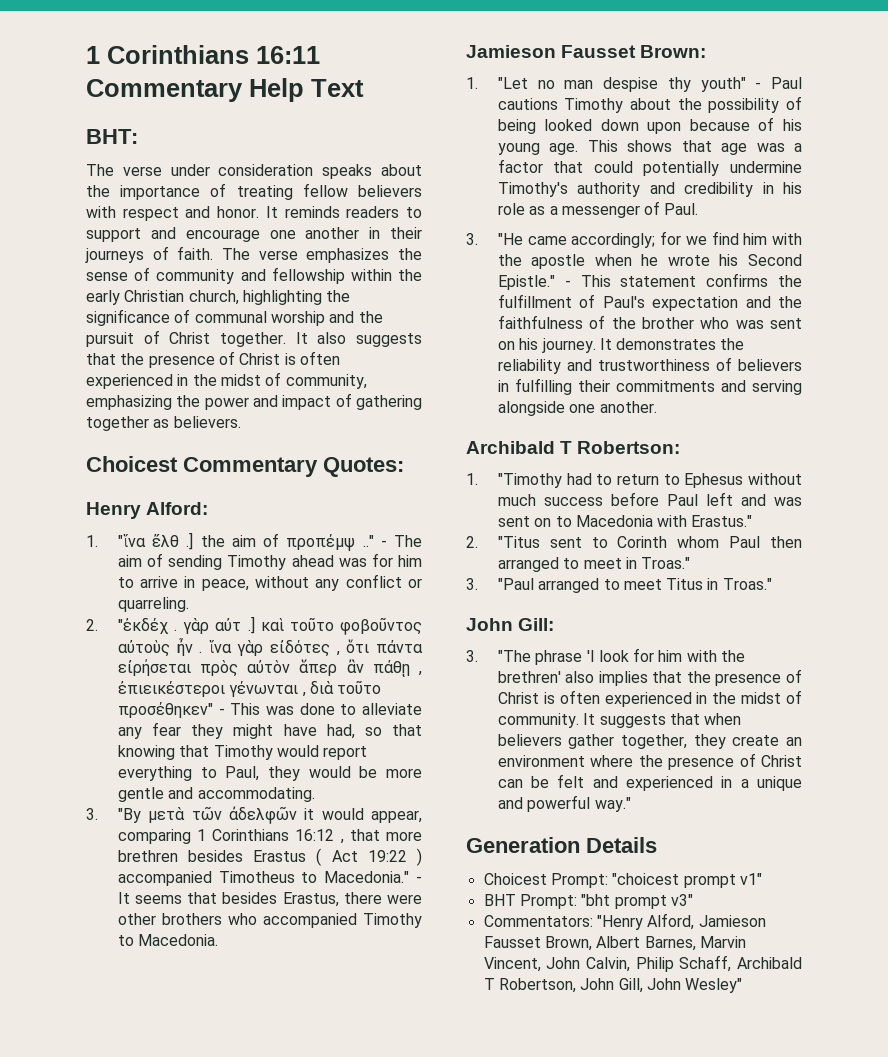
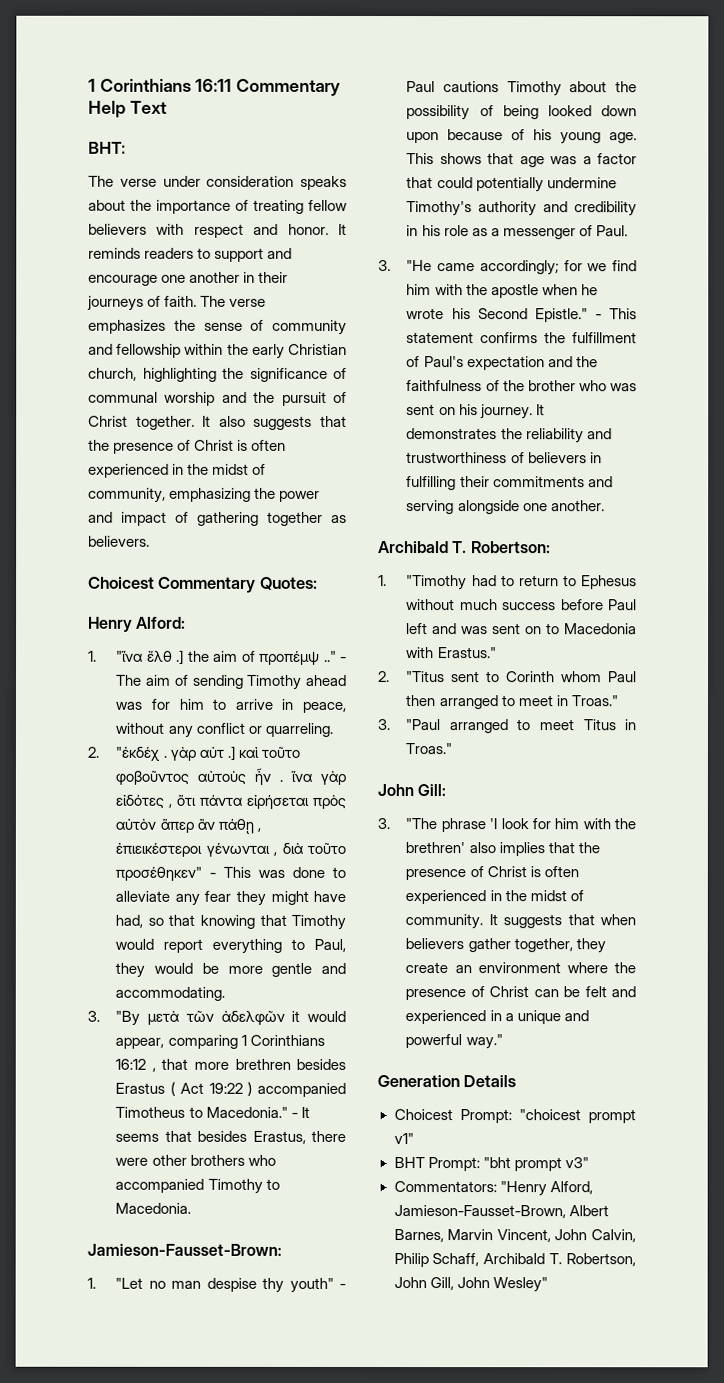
- Jamieson Fausset Brown:
+ Jamieson-Fausset-Brown:
- Archibald T Robertson:
+ Archibald T. Robertson:
- Commentators: "Henry Alford, Jamieson Fausset Brown, Albert Barnes, Marvin Vincent, John Calvin, Philip Schaff, Archibald T Robertson, John Gill, John Wesley"
+ Commentators: "Henry Alford, Jamieson-Fausset-Brown, Albert Barnes, Marvin Vincent, John Calvin, Philip Schaff, Archibald T. Robertson, John Gill, John Wesley"

